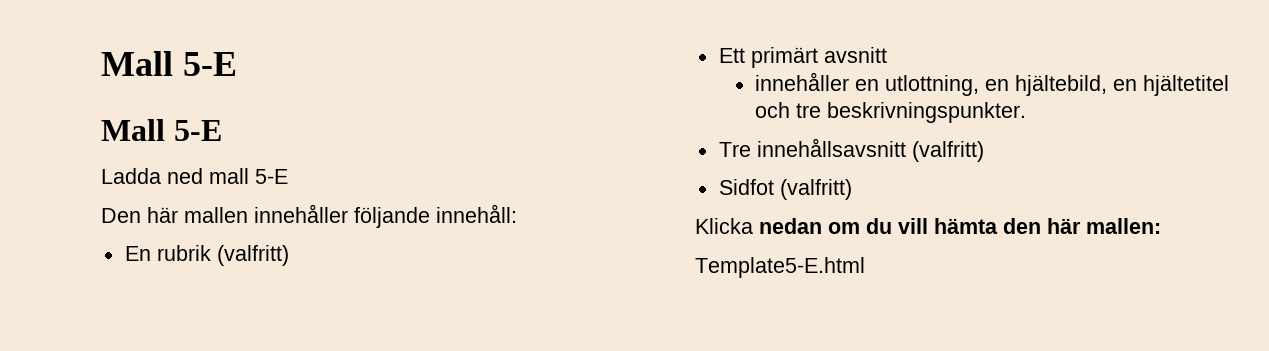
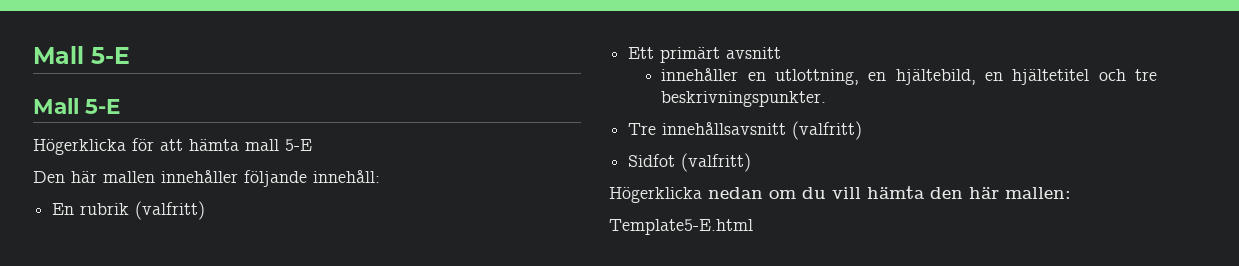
- Ladda ned mall 5-E
+ Högerklicka för att hämta mall 5-E
- Klicka nedan om du vill hämta den här mallen:
+ Högerklicka nedan om du vill hämta den här mallen:

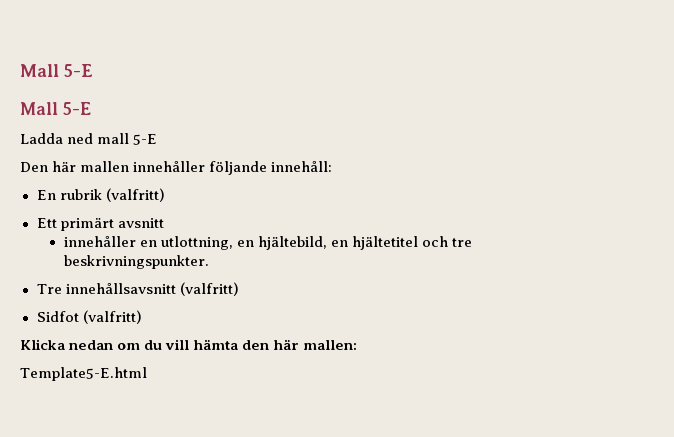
- Högerklicka för att hämta mall 5-E
+ Ladda ned mall 5-E
- Högerklicka nedan om du vill hämta den här mallen:
+ Klicka nedan om du vill hämta den här mallen:

